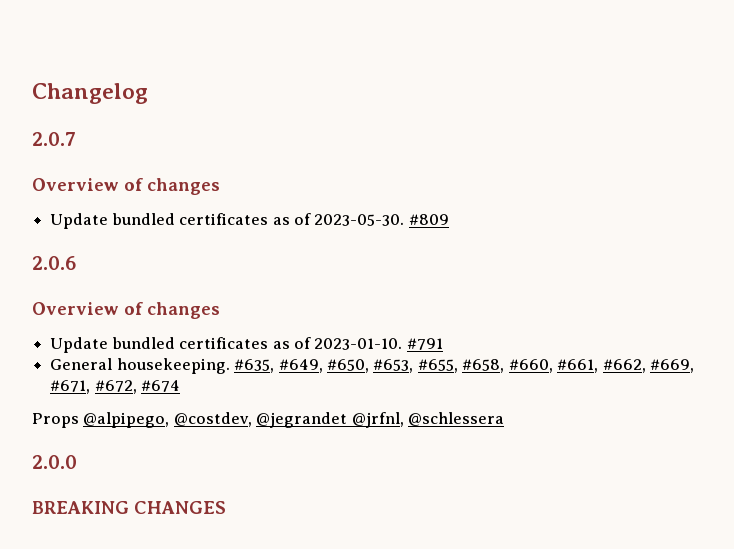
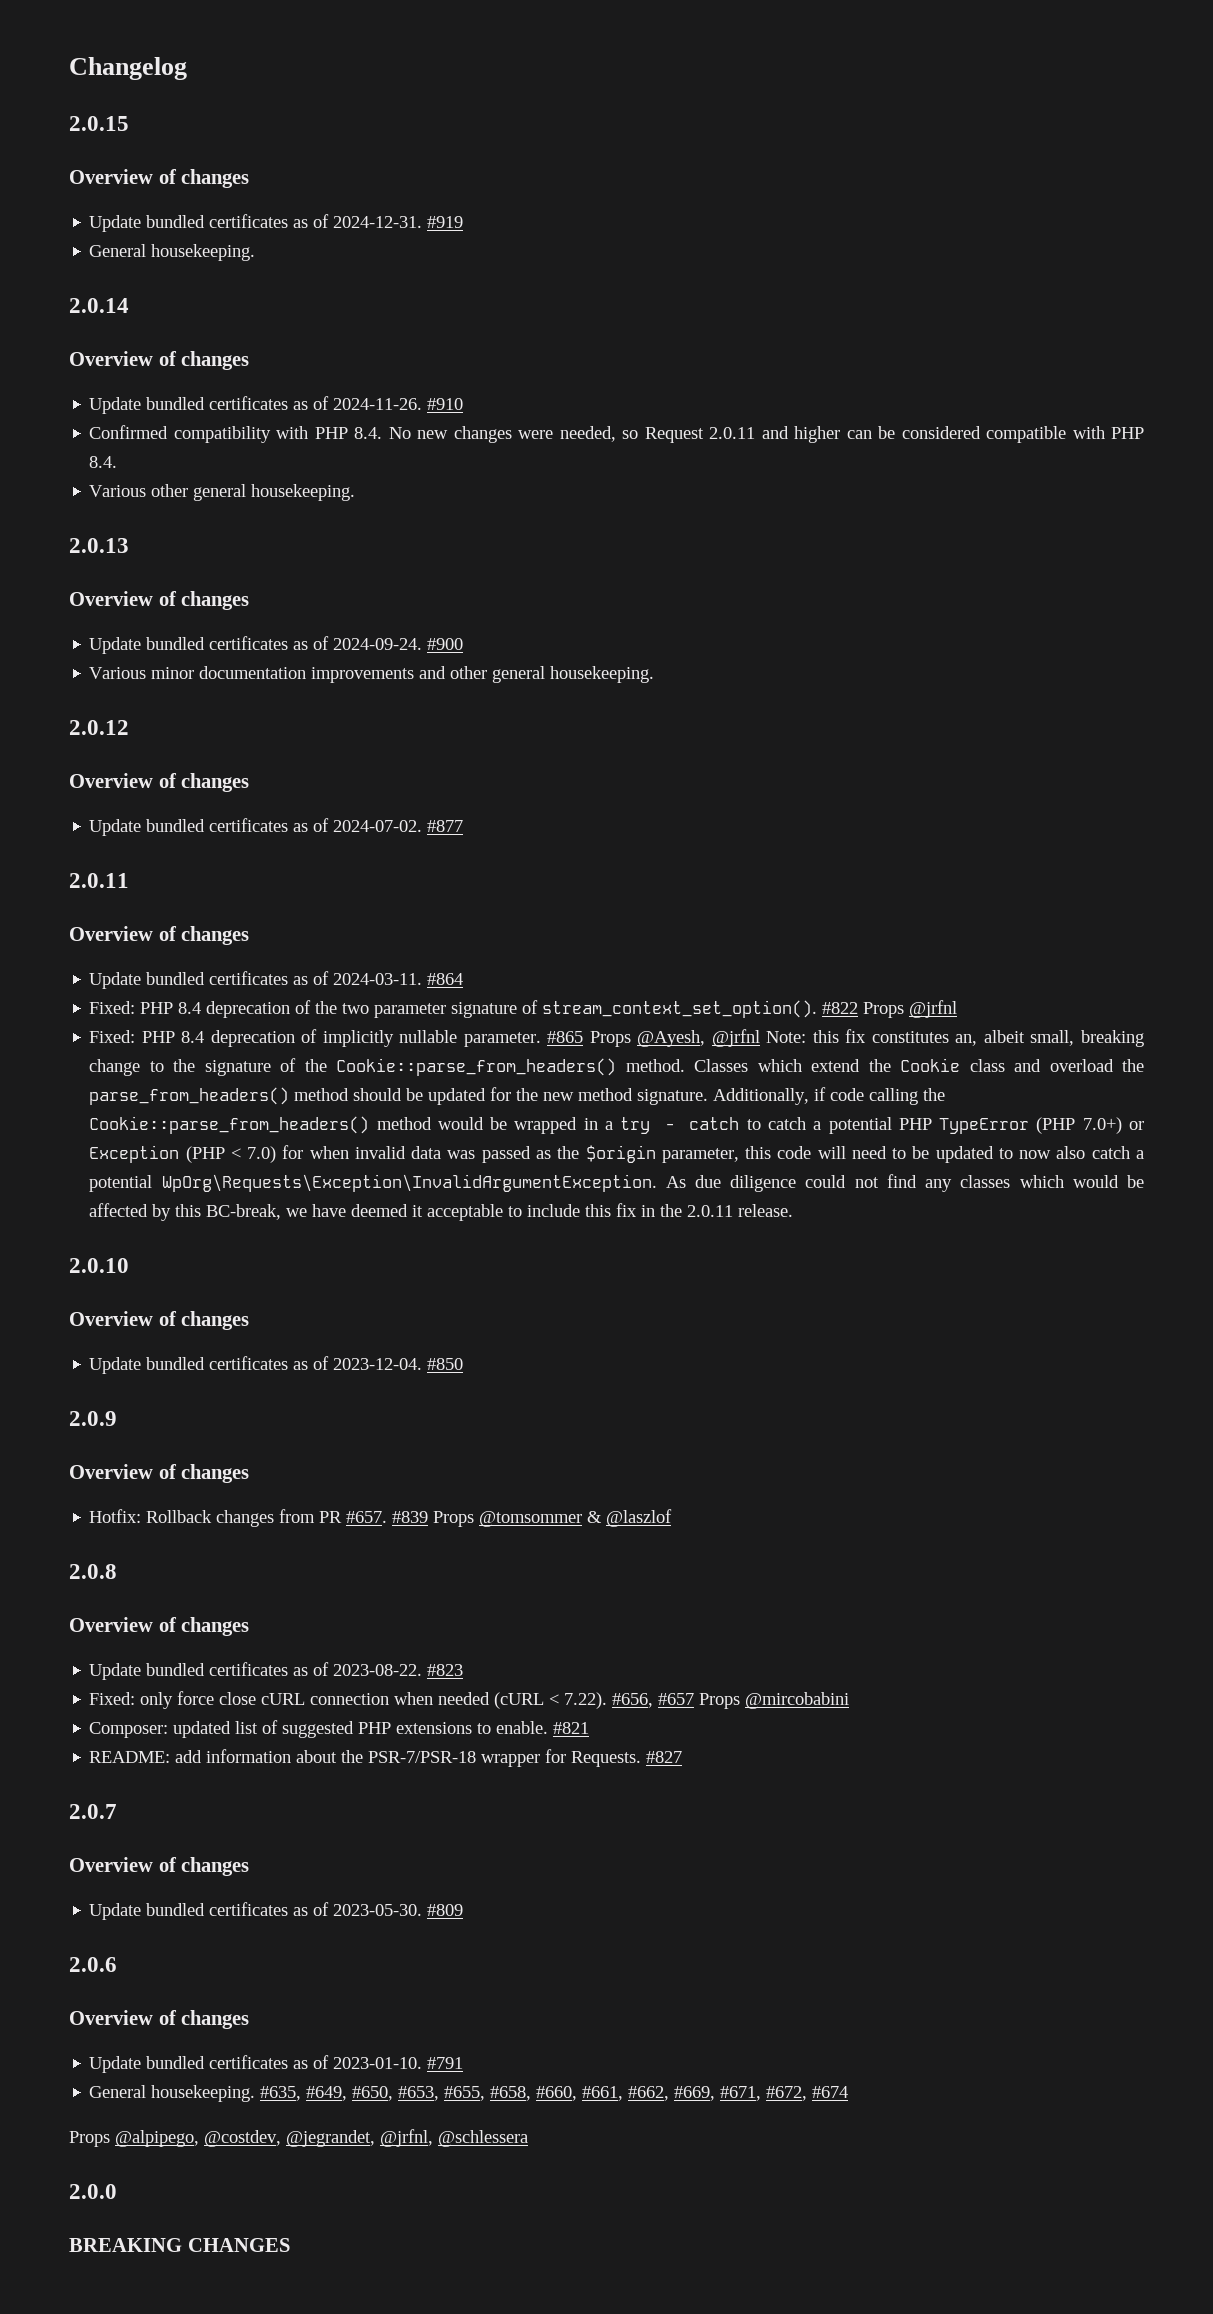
+ 2.0.15
+ Overview of changes
+ Update bundled certificates as of 2024-12-31. #919
+ General housekeeping.
+ 2.0.14
+ Overview of changes
+ Update bundled certificates as of 2024-11-26. #910
+ Confirmed compatibility with PHP 8.4. No new changes were needed, so Request 2.0.11 and higher can be considered compatible with PHP 8.4.
+ Various other general housekeeping.
+ 2.0.13
+ Overview of changes
+ Update bundled certificates as of 2024-09-24. #900
+ Various minor documentation improvements and other general housekeeping.
+ 2.0.12
+ Overview of changes
+ Update bundled certificates as of 2024-07-02. #877
+ 2.0.11
+ Overview of changes
+ Update bundled certificates as of 2024-03-11. #864
+ Fixed: PHP 8.4 deprecation of the two parameter signature of stream_context_set_option(). #822 Props @jrfnl
+ Fixed: PHP 8.4 deprecation of implicitly nullable parameter. #865 Props @Ayesh, @jrfnl Note: this fix constitutes an, albeit small, breaking change to the signature of the Cookie::parse_from_headers() method. Classes which extend the Cookie class and overload the parse_from_headers() method should be updated for the new method signature. Additionally, if code calling the Cookie::parse_from_headers() method would be wrapped in a try - catch to catch a potential PHP TypeError (PHP 7.0+) or Exception (PHP < 7.0) for when invalid data was passed as the $origin parameter, this code will need to be updated to now also catch a potential WpOrg\Requests\Exception\InvalidArgumentException. As due diligence could not find any classes which would be affected by this BC-break, we have deemed it acceptable to include this fix in the 2.0.11 release.
+ 2.0.10
+ Overview of changes
+ Update bundled certificates as of 2023-12-04. #850
+ 2.0.9
+ Overview of changes
+ Hotfix: Rollback changes from PR #657. #839 Props @tomsommer & @laszlof
+ 2.0.8
+ Overview of changes
+ Update bundled certificates as of 2023-08-22. #823
+ Fixed: only force close cURL connection when needed (cURL < 7.22). #656, #657 Props @mircobabini
+ Composer: updated list of suggested PHP extensions to enable. #821
+ README: add information about the PSR-7/PSR-18 wrapper for Requests. #827
- Props @alpipego, @costdev, @jegrandet @jrfnl, @schlessera
+ Props @alpipego, @costdev, @jegrandet, @jrfnl, @schlessera

